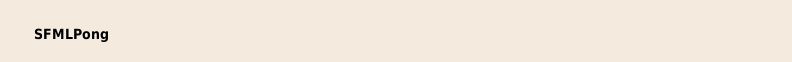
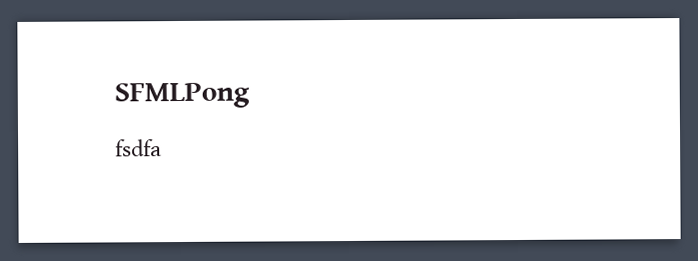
+ fsdfa

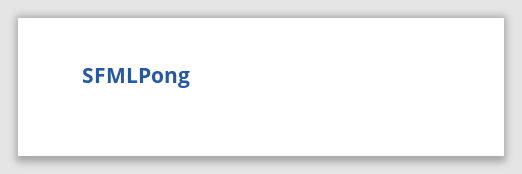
- fsdfa

